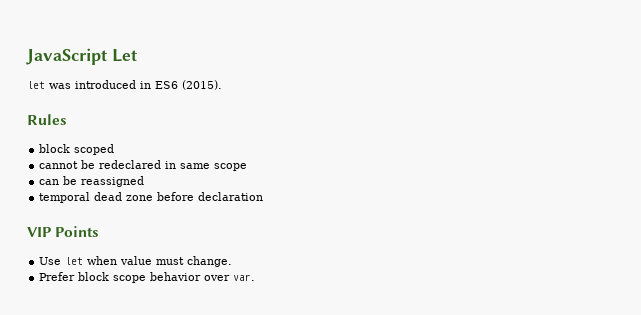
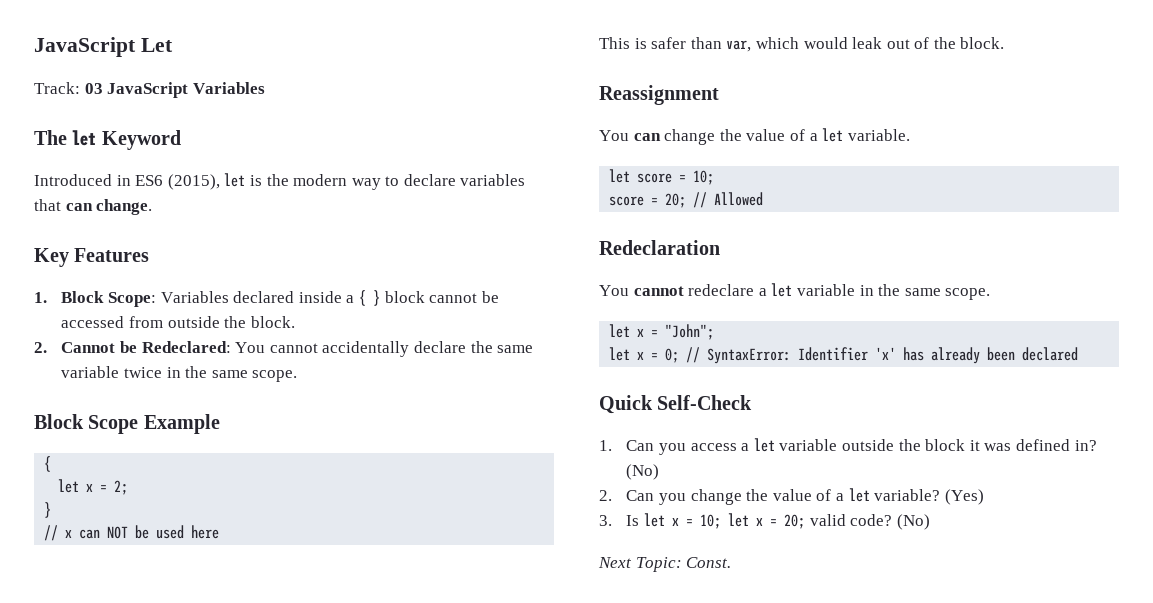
- let was introduced in ES6 (2015).
- Rules
- block scoped
- cannot be redeclared in same scope
- can be reassigned
- temporal dead zone before declaration
- VIP Points
- Use let when value must change.
- Prefer block scope behavior over var.
+ Track: 03 JavaScript Variables
+ The let Keyword
+ Introduced in ES6 (2015), let is the modern way to declare variables that can change.
+ Key Features
+ 1. Block Scope: Variables declared inside a { } block cannot be accessed from outside the block.
+ 2. Cannot be Redeclared: You cannot accidentally declare the same variable twice in the same scope.
+ Block Scope Example
+ {
+ let x = 2;
+ }
+ // x can NOT be used here
+ This is safer than var, which would leak out of the block.
+ Reassignment
+ You can change the value of a let variable.
+ let score = 10;
+ score = 20; // Allowed
+ Redeclaration
+ You cannot redeclare a let variable in the same scope.
+ let x = "John";
+ let x = 0; // SyntaxError: Identifier 'x' has already been declared
+ Quick Self-Check
+ 1. Can you access a let variable outside the block it was defined in? (No)
+ 2. Can you change the value of a let variable? (Yes)
+ 3. Is let x = 10; let x = 20; valid code? (No)
+ Next Topic: Const.

